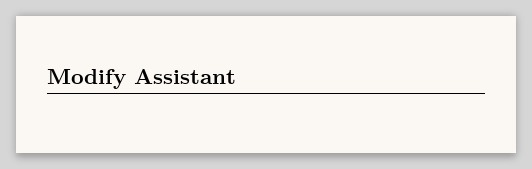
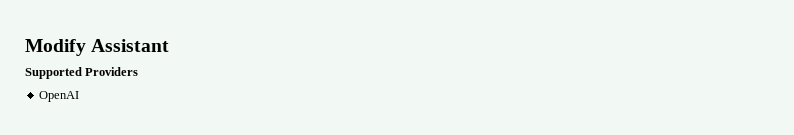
+ Supported Providers
+ OpenAI

